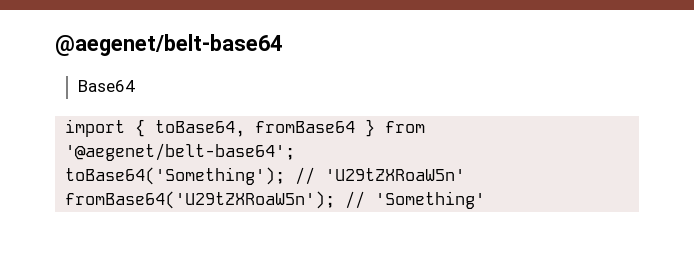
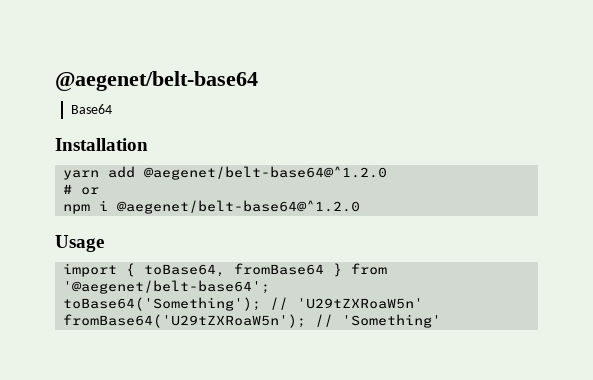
+ Installation
+ yarn add @aegenet/belt-base64@^1.2.0
+ # or
+ npm i @aegenet/belt-base64@^1.2.0
+ Usage

